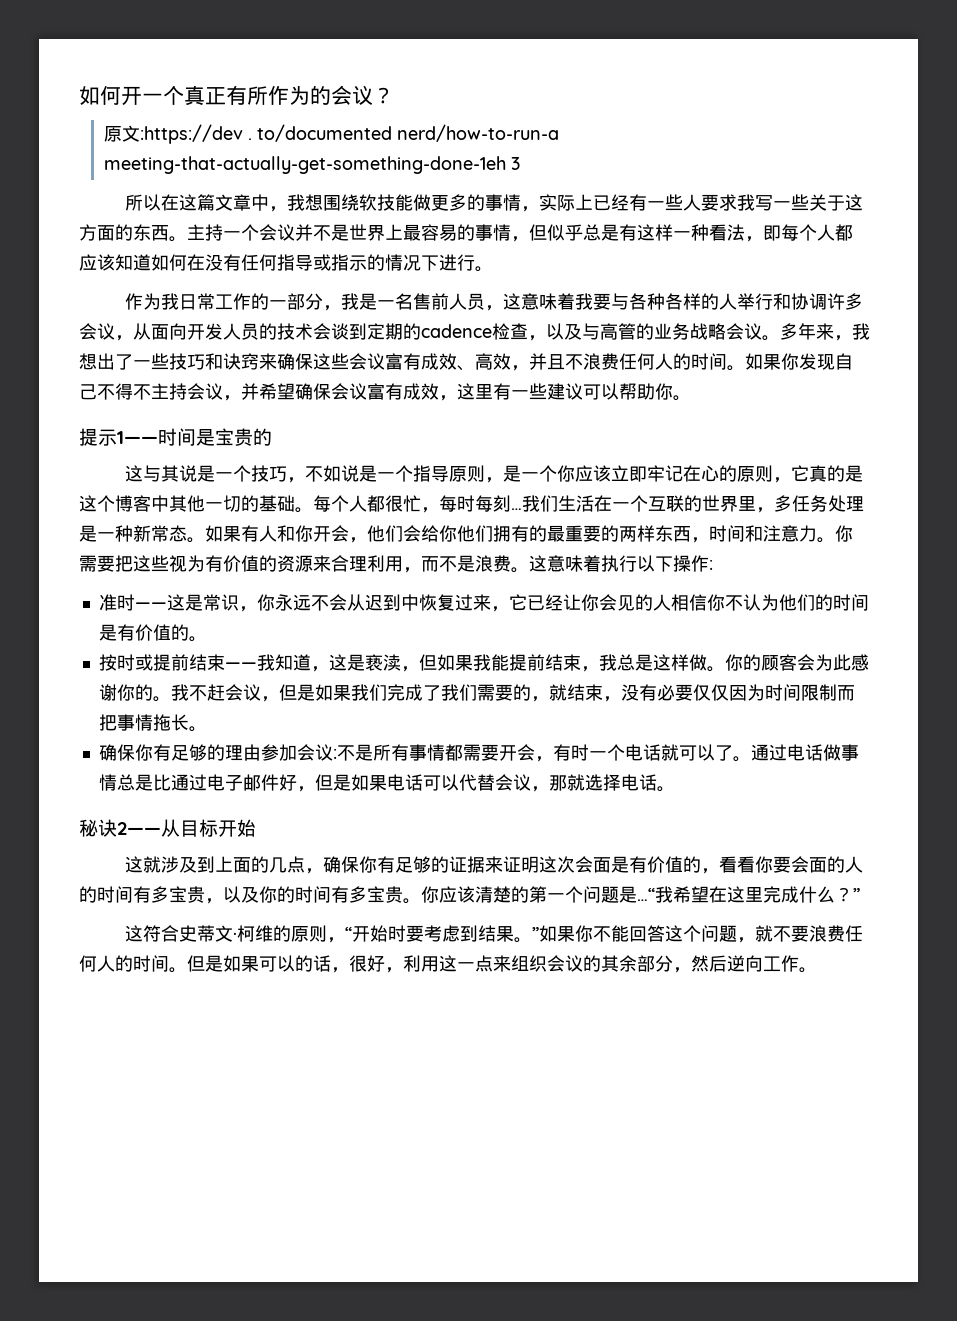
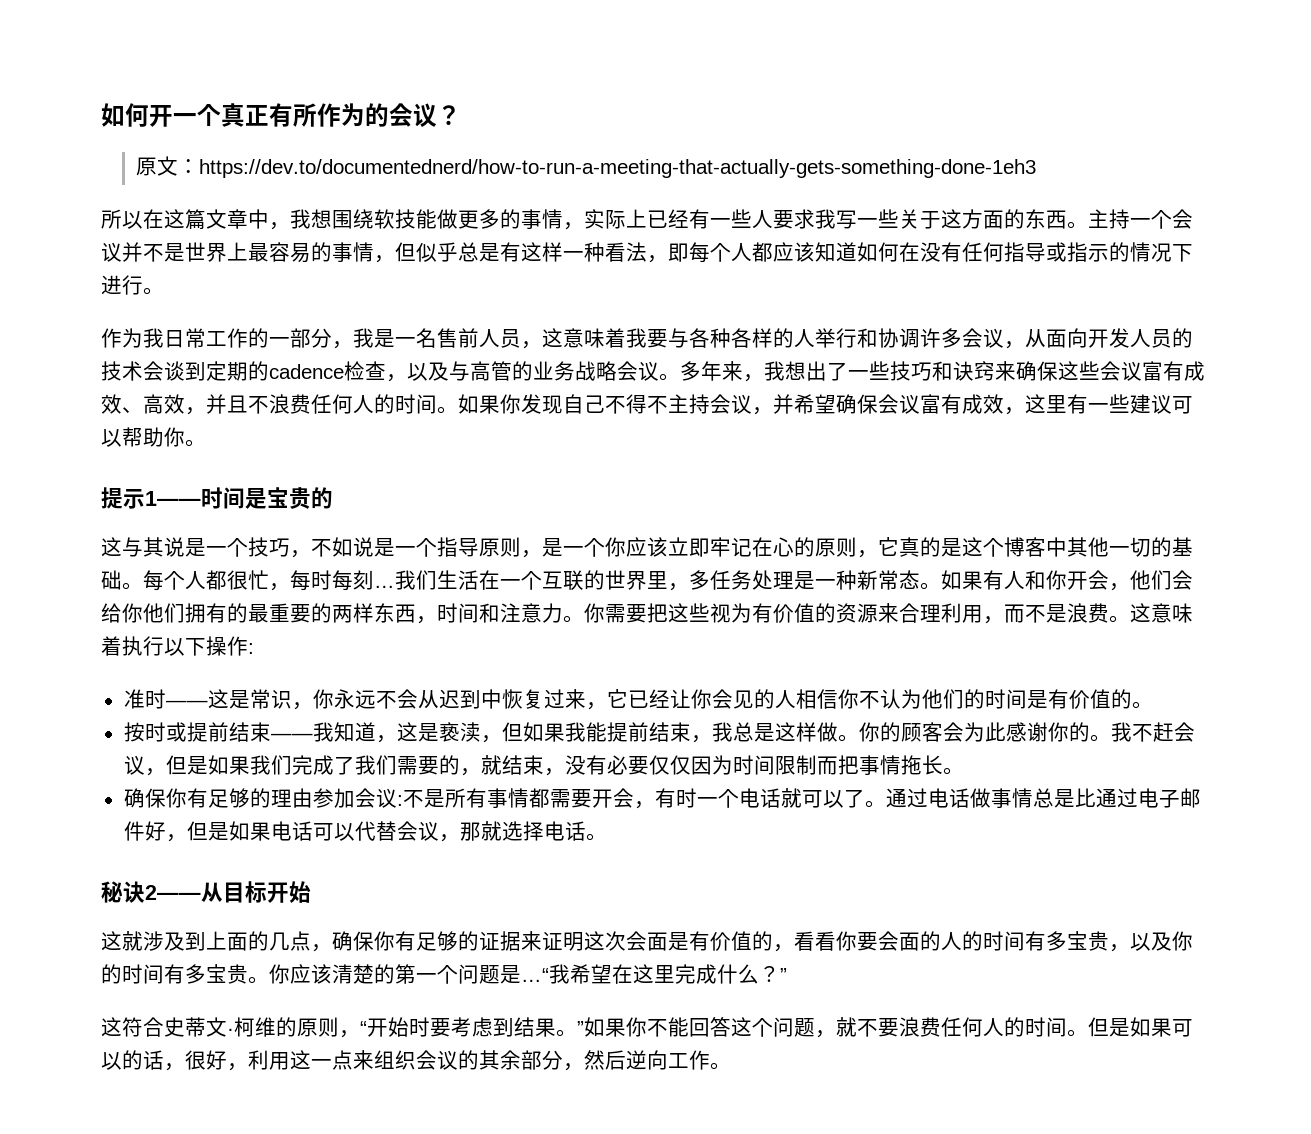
- 原文:https://dev . to/documented nerd/how-to-run-a meeting-that-actually-get-something-done-1eh 3
+ 原文：https://dev.to/documentednerd/how-to-run-a-meeting-that-actually-gets-something-done-1eh3

